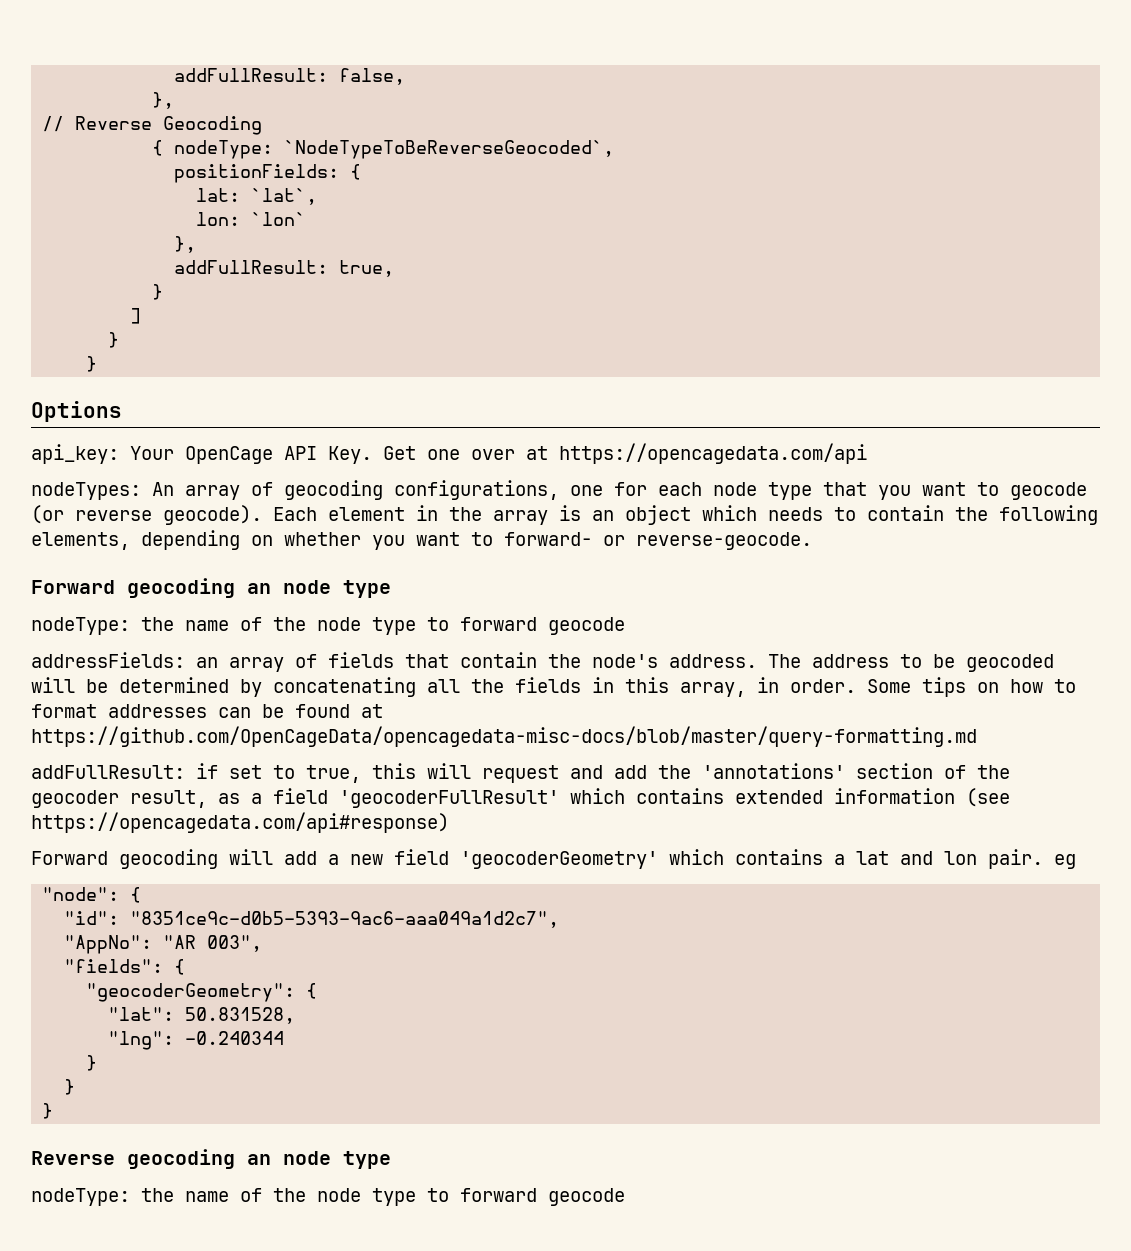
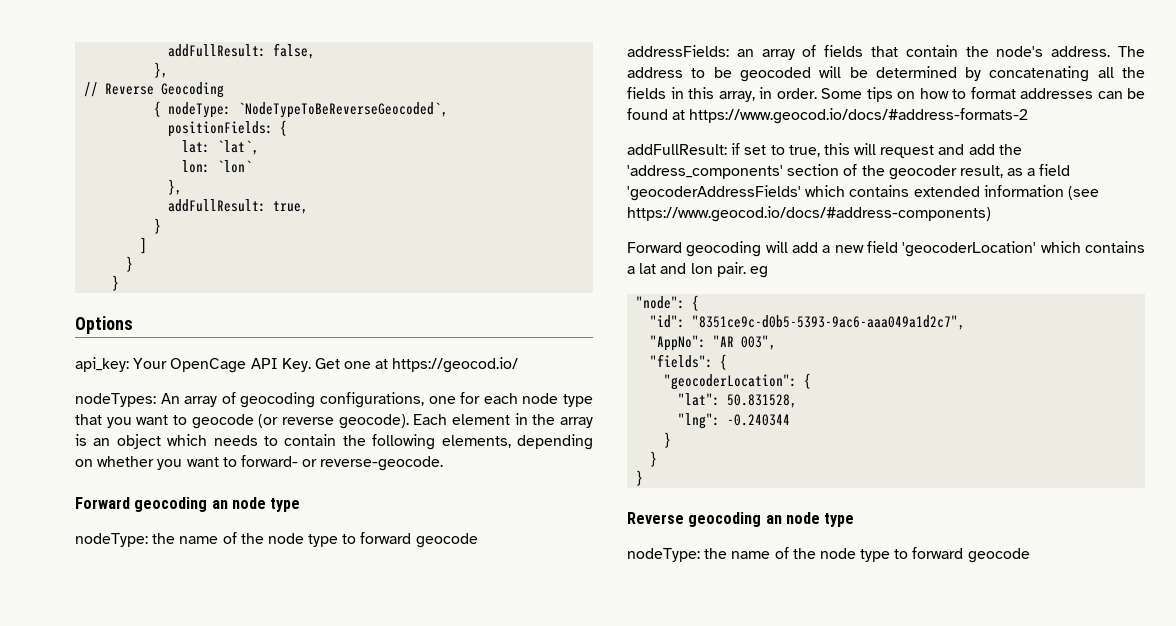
- api_key: Your OpenCage API Key. Get one over at https://opencagedata.com/api
+ api_key: Your OpenCage API Key. Get one at https://geocod.io/
- Some tips on how to format addresses can be found at https://github.com/OpenCageData/opencagedata-misc-docs/blob/master/query-formatting.md
+ Some tips on how to format addresses can be found at https://www.geocod.io/docs/#address-formats-2
- addFullResult: if set to true, this will request and add the 'annotations' section of the geocoder result, as a field 'geocoderFullResult' which contains extended information (see https://opencagedata.com/api#response)
+ addFullResult: if set to true, this will request and add the 'address_components' section of the geocoder result, as a field 'geocoderAddressFields' which contains extended information (see https://www.geocod.io/docs/#address-components)
- Forward geocoding will add a new field 'geocoderGeometry' which contains a lat and lon pair. eg
+ Forward geocoding will add a new field 'geocoderLocation' which contains a lat and lon pair. eg
- "geocoderGeometry": {
+ "geocoderLocation": {

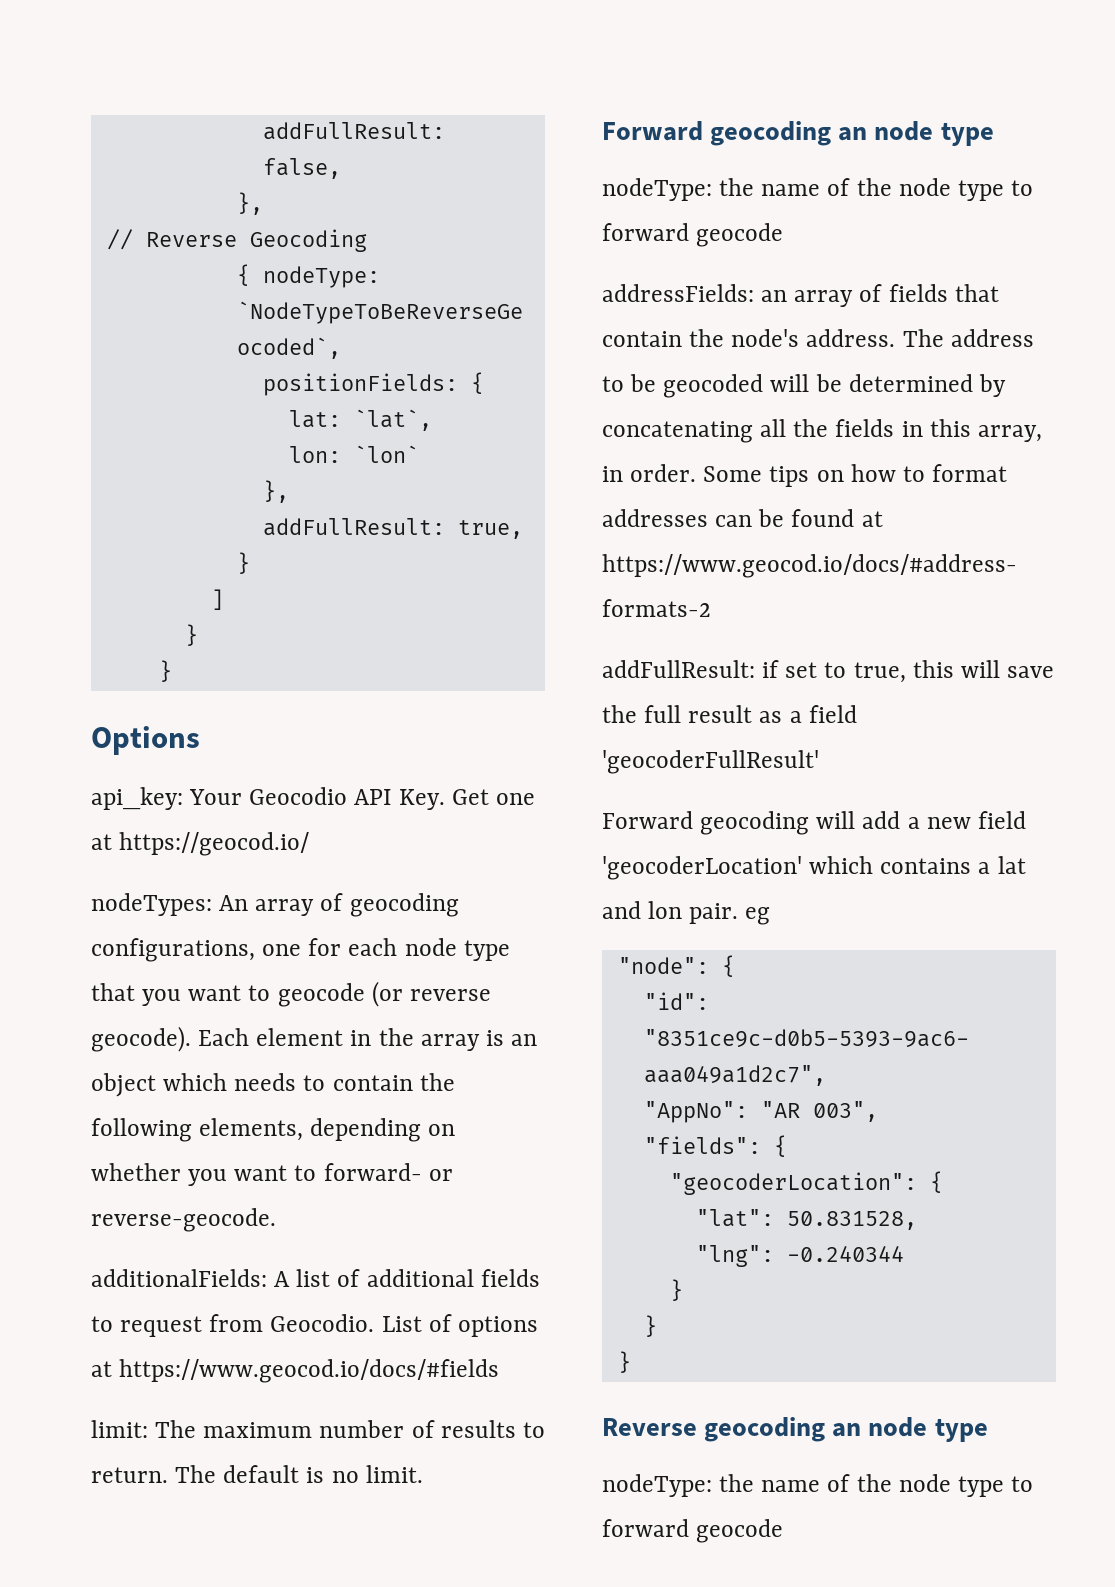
- api_key: Your OpenCage API Key. Get one at https://geocod.io/
+ api_key: Your Geocodio API Key. Get one at https://geocod.io/
+ additionalFields: A list of additional fields to request from Geocodio. List of options at https://www.geocod.io/docs/#fields
+ limit: The maximum number of results to return. The default is no limit.
- addFullResult: if set to true, this will request and add the 'address_components' section of the geocoder result, as a field 'geocoderAddressFields' which contains extended information (see https://www.geocod.io/docs/#address-components)
+ addFullResult: if set to true, this will save the full result as a field 'geocoderFullResult'

